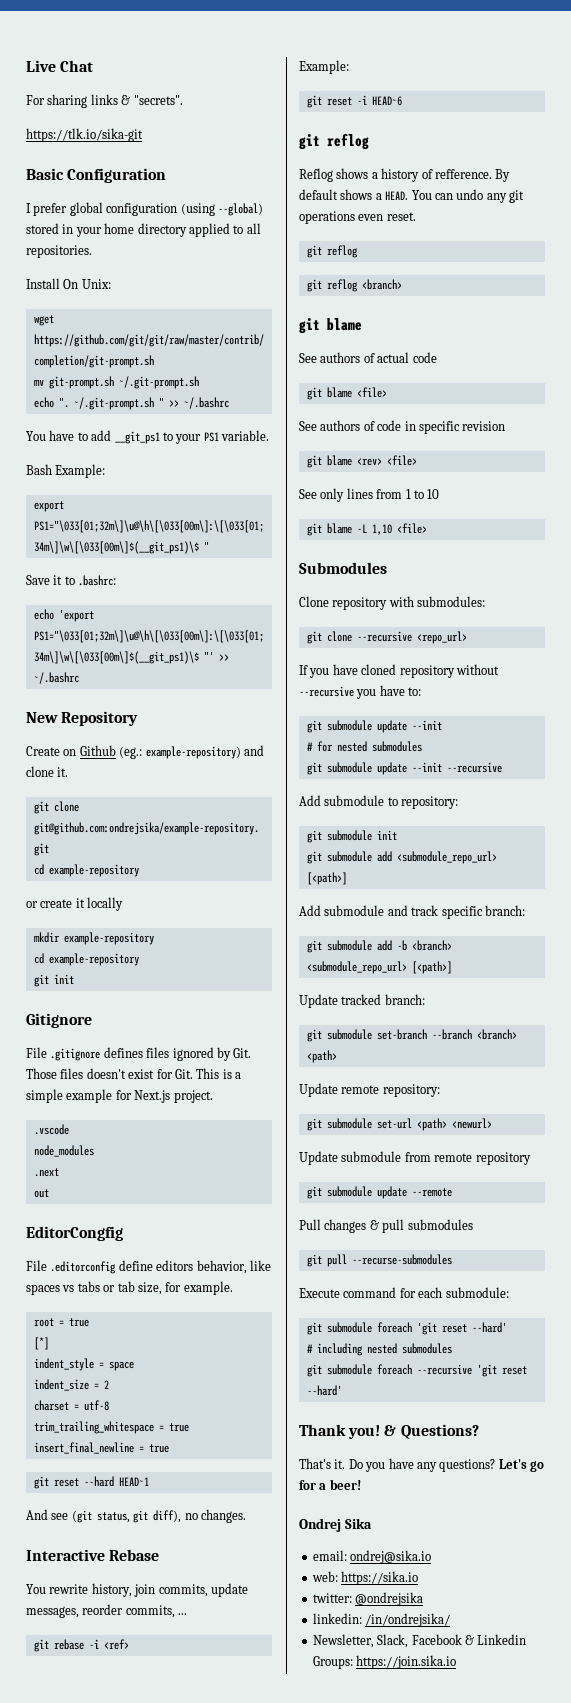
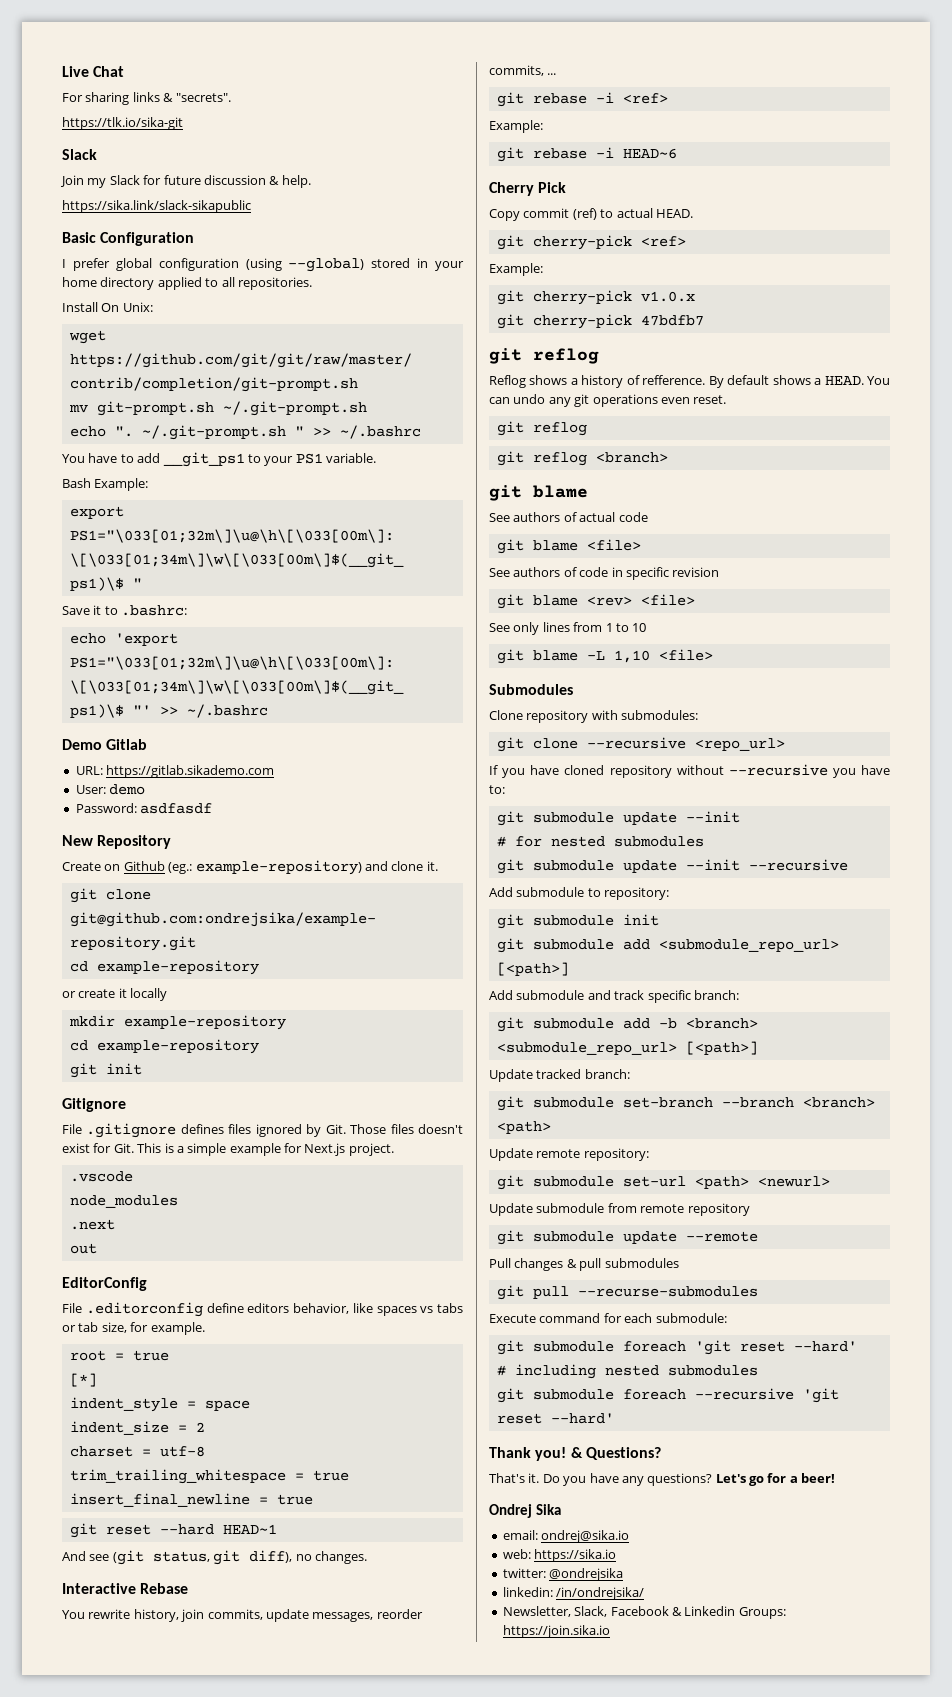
  https://tlk.io/sika-git
+ Slack
+ Join my Slack for future discussion & help.
+ https://sika.link/slack-sikapublic
+ Demo Gitlab
+ URL: https://gitlab.sikademo.com
+ User: demo
+ Password: asdfasdf
- EditorCongfig
+ EditorConfig
- git reset -i HEAD~6
+ git rebase -i HEAD~6
+ Cherry Pick
+ Copy commit (ref) to actual HEAD.
+ git cherry-pick <ref>
+ Example:
+ git cherry-pick v1.0.x
+ git cherry-pick 47bdfb7

